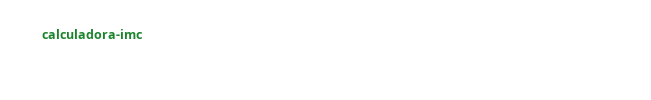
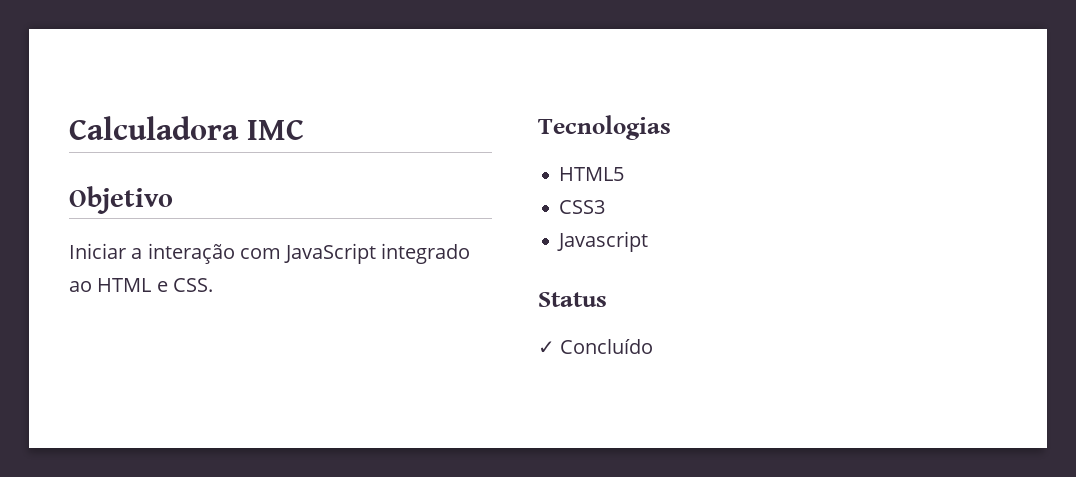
- calculadora-imc
+ Calculadora IMC
+ Objetivo
+ Iniciar a interação com JavaScript integrado ao HTML e CSS.
+ Tecnologias
+ HTML5
+ CSS3
+ Javascript
+ Status
+ ✓ Concluído

